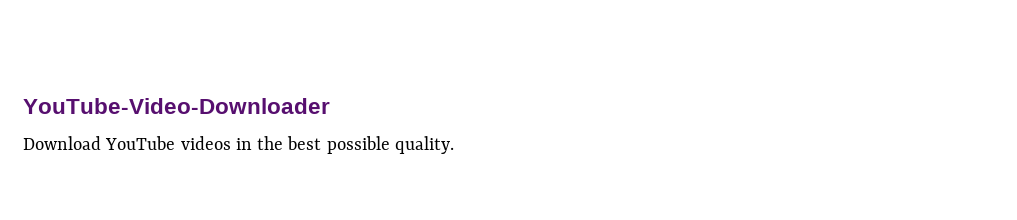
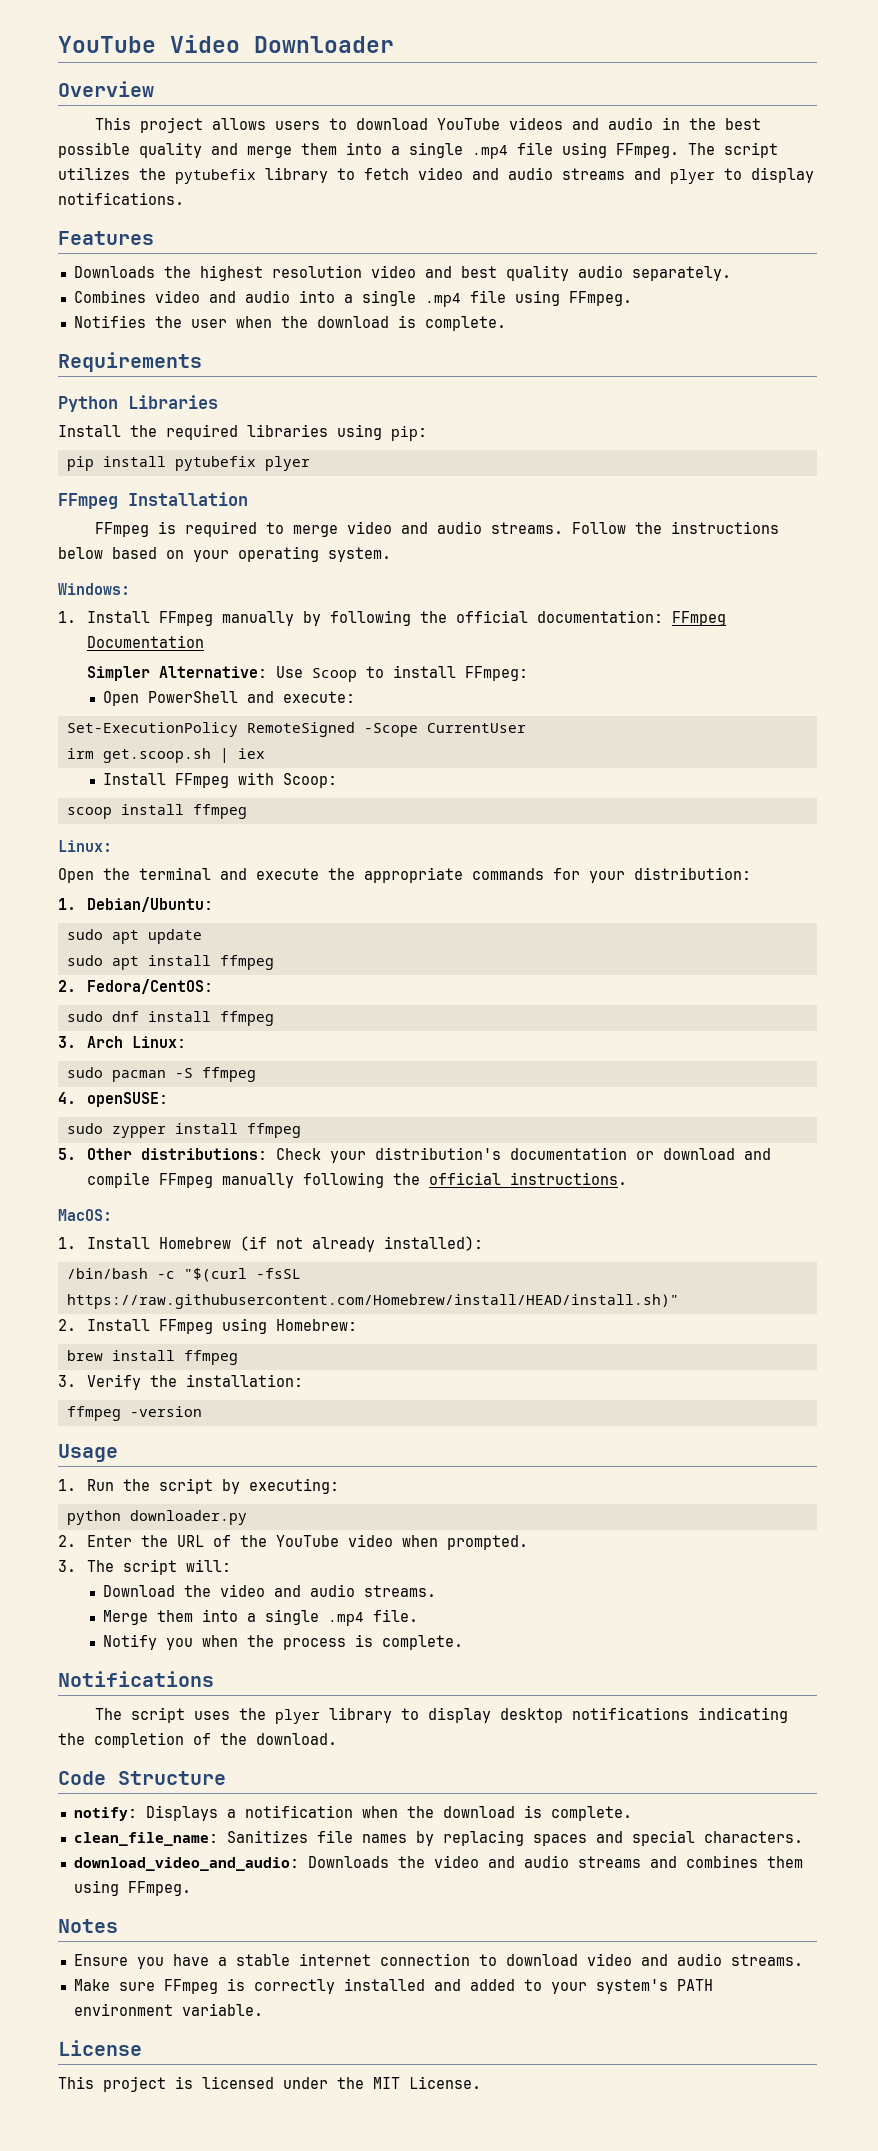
- YouTube-Video-Downloader
- Download YouTube videos in the best possible quality.
+ YouTube Video Downloader
+ Overview
+ This project allows users to download YouTube videos and audio in the best possible quality and merge them into a single .mp4 file using FFmpeg. The script utilizes the pytubefix library to fetch video and audio streams and plyer to display notifications.
+ Features
+ Downloads the highest resolution video and best quality audio separately.
+ Combines video and audio into a single .mp4 file using FFmpeg.
+ Notifies the user when the download is complete.
+ Requirements
+ Python Libraries
+ Install the required libraries using pip:
+ pip install pytubefix plyer
+ FFmpeg Installation
+ FFmpeg is required to merge video and audio streams. Follow the instructions below based on your operating system.
+ Windows:
+ 1. Install FFmpeg manually by following the official documentation: FFmpeg Documentation
+ Simpler Alternative: Use Scoop to install FFmpeg:
+ Open PowerShell and execute:
+ Set-ExecutionPolicy RemoteSigned -Scope CurrentUser
+ irm get.scoop.sh | iex
+ Install FFmpeg with Scoop:
+ scoop install ffmpeg
+ Linux:
+ Open the terminal and execute the appropriate commands for your distribution:
+ 1. Debian/Ubuntu:
+ sudo apt update
+ sudo apt install ffmpeg
+ 2. Fedora/CentOS:
+ sudo dnf install ffmpeg
+ 3. Arch Linux:
+ sudo pacman -S ffmpeg
+ 4. openSUSE:
+ sudo zypper install ffmpeg
+ 5. Other distributions: Check your distribution's documentation or download and compile FFmpeg manually following the official instructions.
+ MacOS:
+ 1. Install Homebrew (if not already installed):
+ /bin/bash -c "$(curl -fsSL https://raw.githubusercontent.com/Homebrew/install/HEAD/install.sh)"
+ 2. Install FFmpeg using Homebrew:
+ brew install ffmpeg
+ 3. Verify the installation:
+ ffmpeg -version
+ Usage
+ 1. Run the script by executing:
+ python downloader.py
+ 2. Enter the URL of the YouTube video when prompted.
+ 3. The script will:
+ Download the video and audio streams.
+ Merge them into a single .mp4 file.
+ Notify you when the process is complete.
+ Notifications
+ The script uses the plyer library to display desktop notifications indicating the completion of the download.
+ Code Structure
+ notify: Displays a notification when the download is complete.
+ clean_file_name: Sanitizes file names by replacing spaces and special characters.
+ download_video_and_audio: Downloads the video and audio streams and combines them using FFmpeg.
+ Notes
+ Ensure you have a stable internet connection to download video and audio streams.
+ Make sure FFmpeg is correctly installed and added to your system's PATH environment variable.
+ License
+ This project is licensed under the MIT License.

